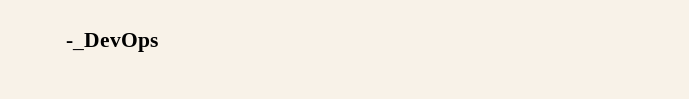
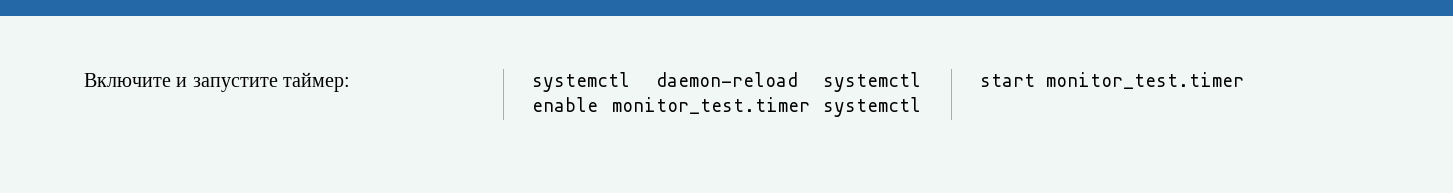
- -_DevOps
+ Включите и запустите таймер:
+ systemctl daemon-reload systemctl enable monitor_test.timer systemctl start monitor_test.timer

